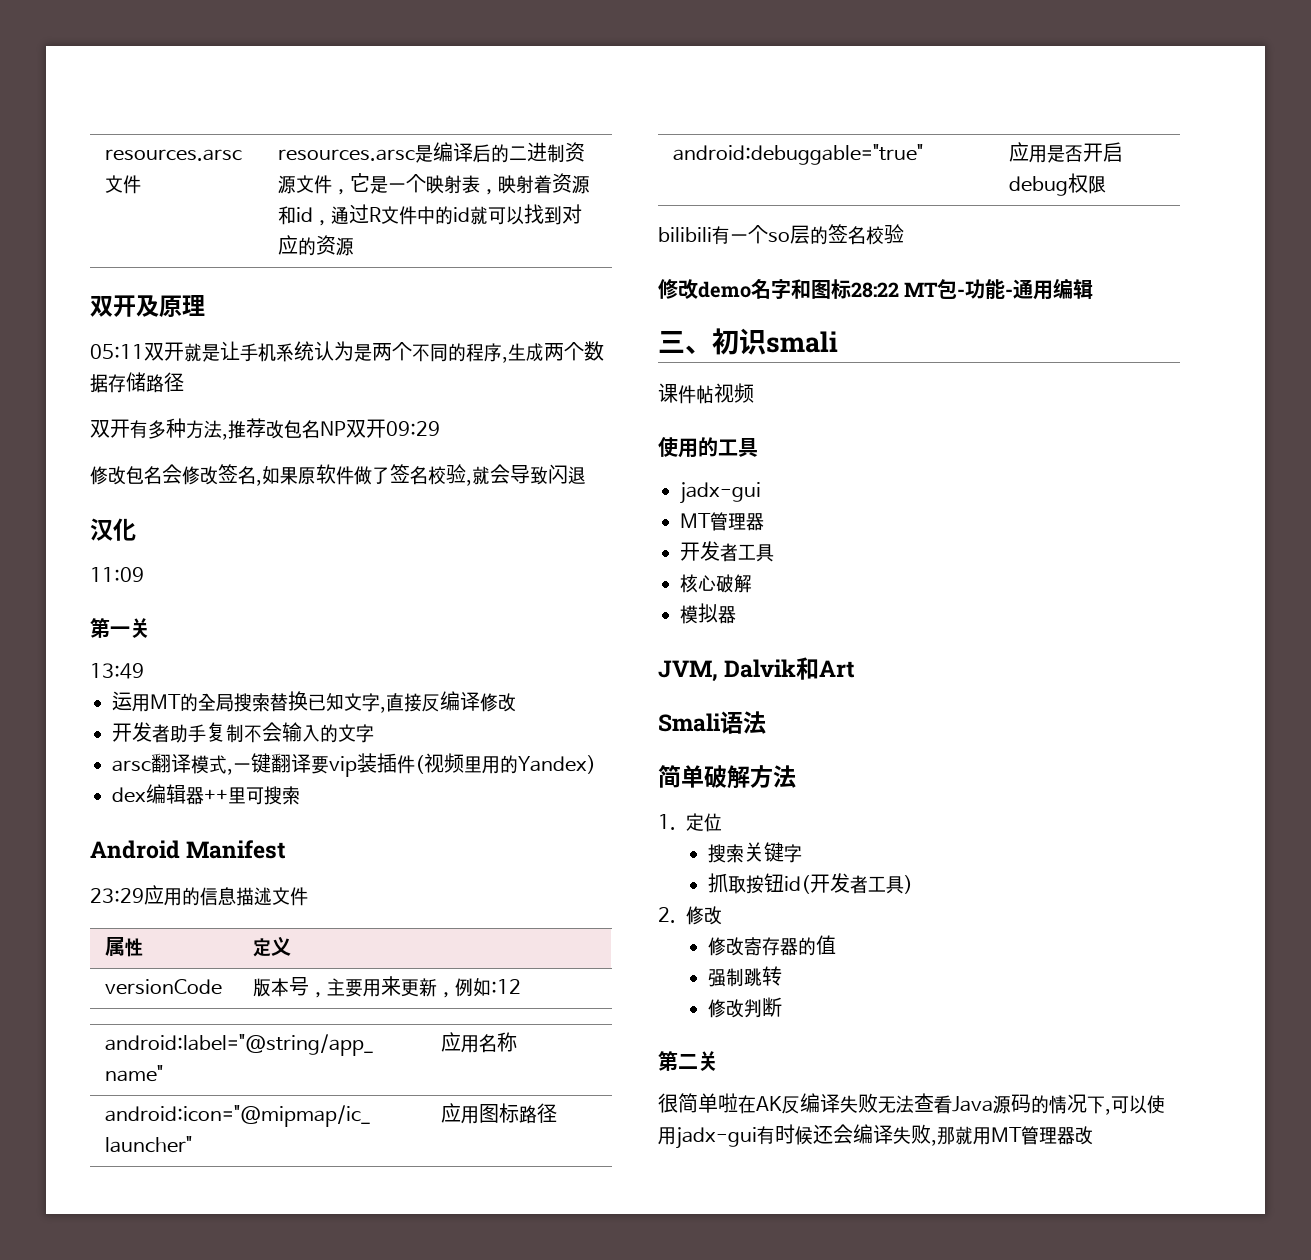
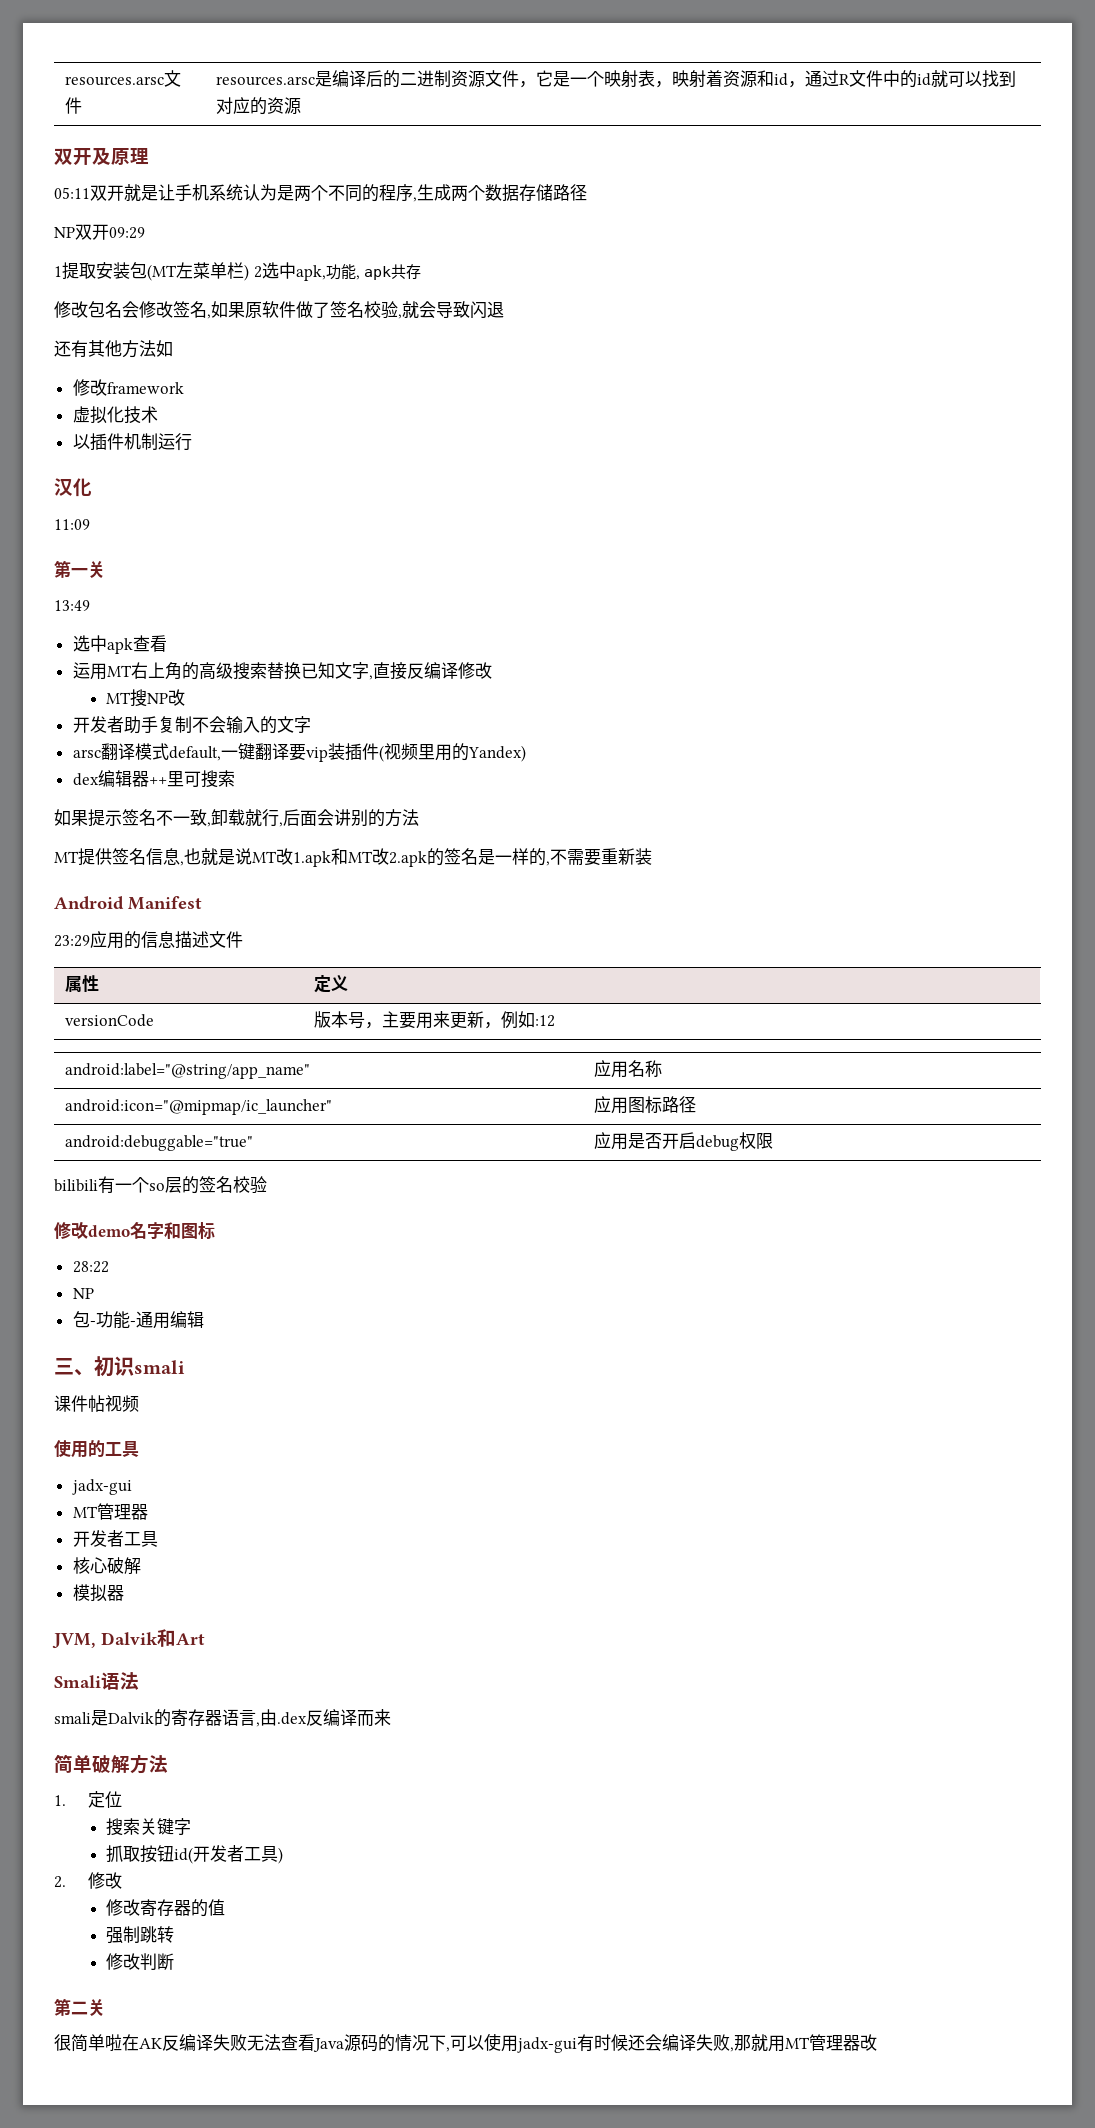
- 双开有多种方法,推荐改包名NP双开09:29
+ NP双开09:29
+ 1提取安装包(MT左菜单栏) 2选中apk,功能, apk共存
+ 还有其他方法如
+ 修改framework
+ 虚拟化技术
+ 以插件机制运行
+ 选中apk查看
- 运用MT的全局搜索替换已知文字,直接反编译修改
+ 运用MT右上角的高级搜索替换已知文字,直接反编译修改
+ MT搜NP改
- arsc翻译模式,一键翻译要vip装插件(视频里用的Yandex)
+ arsc翻译模式default,一键翻译要vip装插件(视频里用的Yandex)
+ 如果提示签名不一致,卸载就行,后面会讲别的方法
+ MT提供签名信息,也就是说MT改1.apk和MT改2.apk的签名是一样的,不需要重新装
- 修改demo名字和图标28:22 MT包-功能-通用编辑
+ 修改demo名字和图标
+ 28:22
+ NP
+ 包-功能-通用编辑
+ smali是Dalvik的寄存器语言,由.dex反编译而来

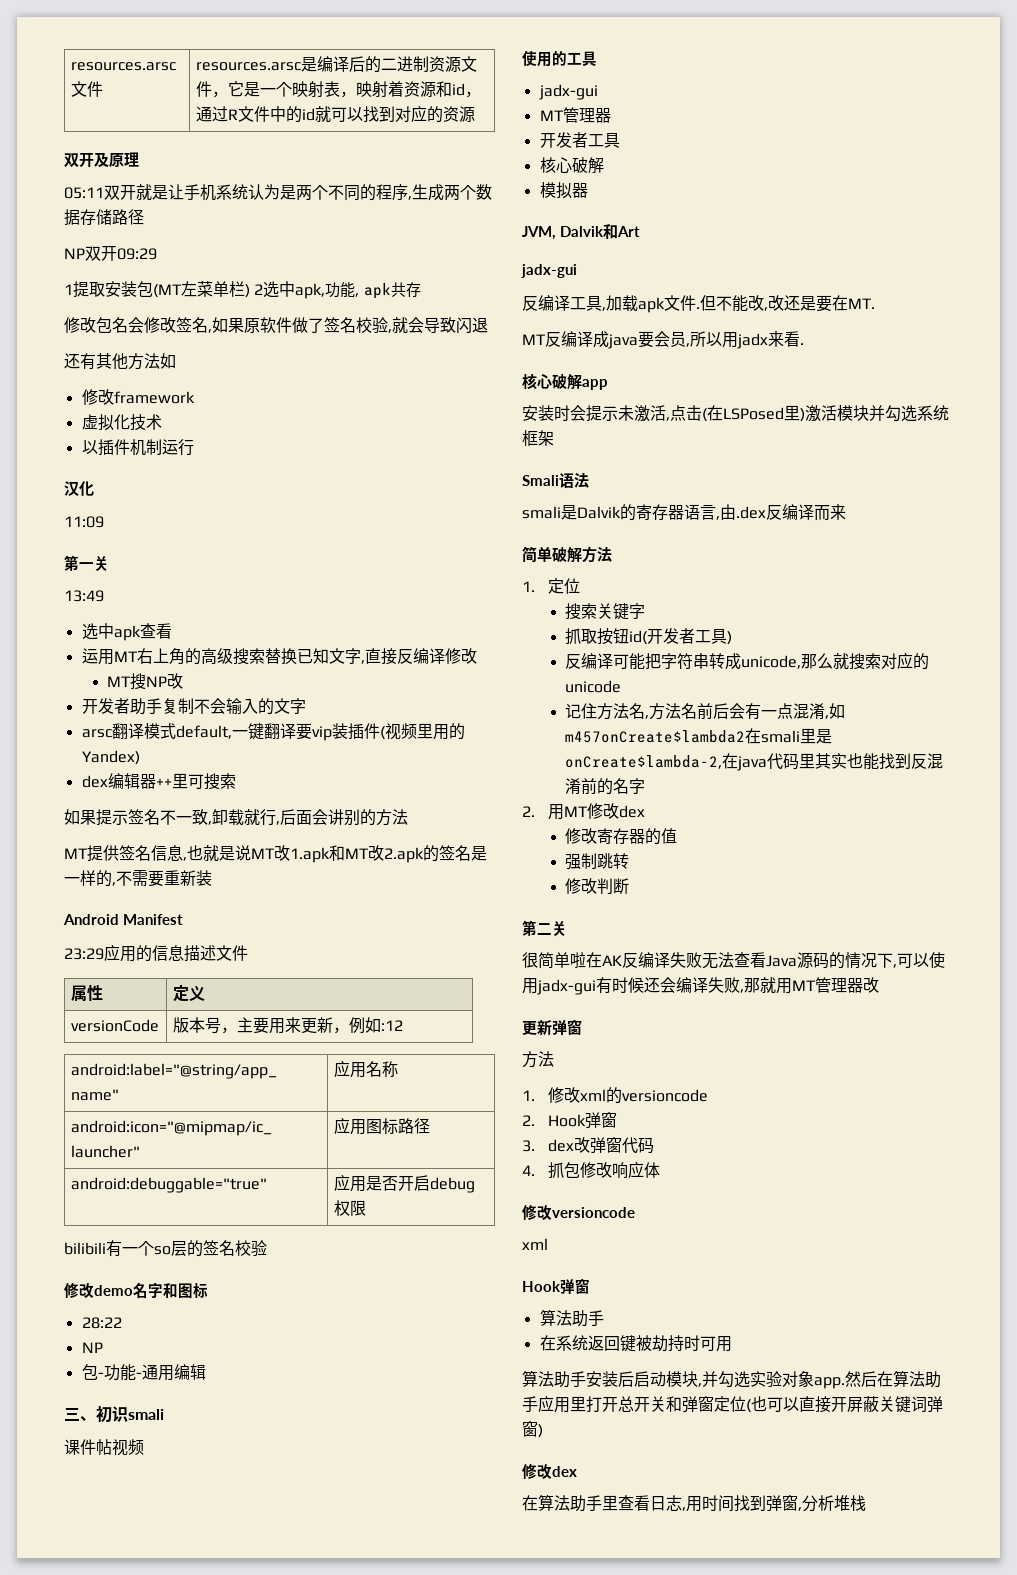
  JVM, Dalvik和Art
+ jadx-gui
+ 反编译工具,加载apk文件.但不能改,改还是要在MT.
+ MT反编译成java要会员,所以用jadx来看.
+ 核心破解app
+ 安装时会提示未激活,点击(在LSPosed里)激活模块并勾选系统框架
- 2.修改
+ 反编译可能把字符串转成unicode,那么就搜索对应的unicode
+ 记住方法名,方法名前后会有一点混淆,如m457onCreate$lambda2在smali里是onCreate$lambda-2,在java代码里其实也能找到反混淆前的名字
+ 2.用MT修改dex
+ 更新弹窗
+ 方法
+ 1.修改xml的versioncode
+ 2. Hook弹窗
+ 3. dex改弹窗代码
+ 4.抓包修改响应体
+ 修改versioncode
+ xml
+ Hook弹窗
+ 算法助手
+ 在系统返回键被劫持时可用
+ 算法助手安装后启动模块,并勾选实验对象app.然后在算法助手应用里打开总开关和弹窗定位(也可以直接开屏蔽关键词弹窗)
+ 修改dex
+ 在算法助手里查看日志,用时间找到弹窗,分析堆栈

